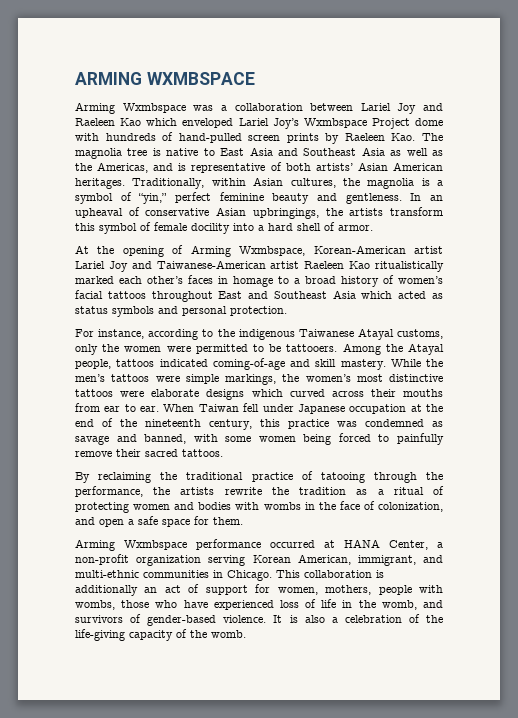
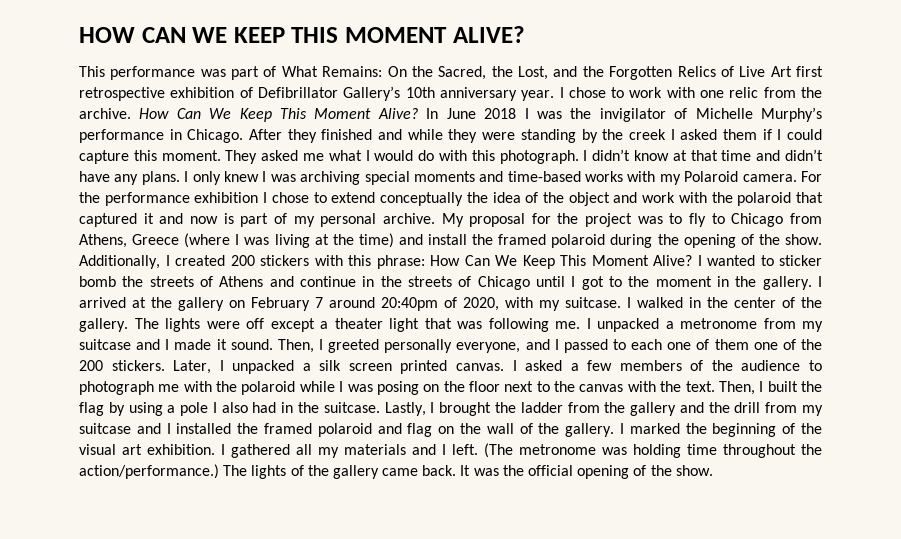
- ARMING WXMBSPACE
- Arming Wxmbspace was a collaboration between Lariel Joy and Raeleen Kao which enveloped Lariel Joy’s Wxmbspace Project dome with hundreds of hand-pulled screen prints by Raeleen Kao. The magnolia tree is native to East Asia and Southeast Asia as well as the Americas, and is representative of both artists’ Asian American heritages. Traditionally, within Asian cultures, the magnolia is a symbol of “yin,” perfect feminine beauty and gentleness. In an upheaval of conservative Asian upbringings, the artists transform this symbol of female docility into a hard shell of armor.
- At the opening of Arming Wxmbspace, Korean-American artist Lariel Joy and Taiwanese-American artist Raeleen Kao ritualistically marked each other’s faces in homage to a broad history of women’s facial tattoos throughout East and Southeast Asia which acted as status symbols and personal protection.
- For instance, according to the indigenous Taiwanese Atayal customs, only the women were permitted to be tattooers. Among the Atayal people, tattoos indicated coming-of-age and skill mastery. While the men’s tattoos were simple markings, the women’s most distinctive tattoos were elaborate designs which curved across their mouths from ear to ear. When Taiwan fell under Japanese occupation at the end of the nineteenth century, this practice was condemned as savage and banned, with some women being forced to painfully remove their sacred tattoos.
- By reclaiming the traditional practice of tatooing through the performance, the artists rewrite the tradition as a ritual of protecting women and bodies with wombs in the face of colonization, and open a safe space for them.
- Arming Wxmbspace performance occurred at HANA Center, a non-profit organization serving Korean American, immigrant, and multi-ethnic communities in Chicago. This collaboration is additionally an act of support for women, mothers, people with wombs, those who have experienced loss of life in the womb, and survivors of gender-based violence. It is also a celebration of the life-giving capacity of the womb.
+ HOW CAN WE KEEP THIS MOMENT ALIVE?
+ This performance was part of What Remains: On the Sacred, the Lost, and the Forgotten Relics of Live Art first retrospective exhibition of Defibrillator Gallery’s 10th anniversary year. I chose to work with one relic from the archive. How Can We Keep This Moment Alive? In June 2018 I was the invigilator of Michelle Murphy’s performance in Chicago. After they finished and while they were standing by the creek I asked them if I could capture this moment. They asked me what I would do with this photograph. I didn’t know at that time and didn’t have any plans. I only knew I was archiving special moments and time-based works with my Polaroid camera. For the performance exhibition I chose to extend conceptually the idea of the object and work with the polaroid that captured it and now is part of my personal archive. My proposal for the project was to fly to Chicago from Athens, Greece (where I was living at the time) and install the framed polaroid during the opening of the show. Additionally, I created 200 stickers with this phrase: How Can We Keep This Moment Alive? I wanted to sticker bomb the streets of Athens and continue in the streets of Chicago until I got to the moment in the gallery. I arrived at the gallery on February 7 around 20:40pm of 2020, with my suitcase. I walked in the center of the gallery. The lights were off except a theater light that was following me. I unpacked a metronome from my suitcase and I made it sound. Then, I greeted personally everyone, and I passed to each one of them one of the 200 stickers. Later, I unpacked a silk screen printed canvas. I asked a few members of the audience to photograph me with the polaroid while I was posing on the floor next to the canvas with the text. Then, I built the flag by using a pole I also had in the suitcase. Lastly, I brought the ladder from the gallery and the drill from my suitcase and I installed the framed polaroid and flag on the wall of the gallery. I marked the beginning of the visual art exhibition. I gathered all my materials and I left. (The metronome was holding time throughout the action/performance.) The lights of the gallery came back. It was the official opening of the show.

